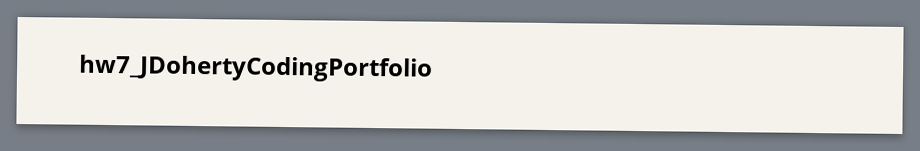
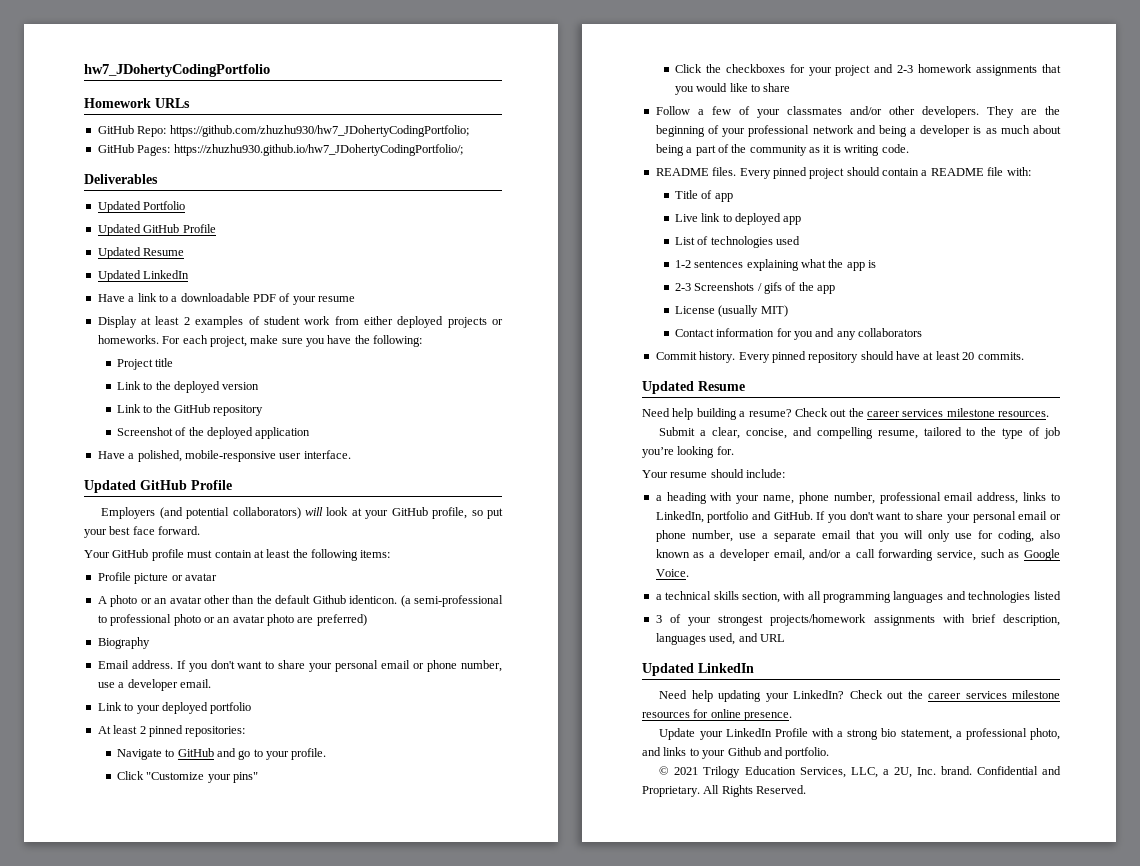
+ Homework URLs
+ GitHub Repo: https://github.com/zhuzhu930/hw7_JDohertyCodingPortfolio;
+ GitHub Pages: https://zhuzhu930.github.io/hw7_JDohertyCodingPortfolio/;
+ Deliverables
+ Updated Portfolio
+ Updated GitHub Profile
+ Updated Resume
+ Updated LinkedIn
+ Have a link to a downloadable PDF of your resume
+ Display at least 2 examples of student work from either deployed projects or homeworks. For each project, make sure you have the following:
+ Project title
+ Link to the deployed version
+ Link to the GitHub repository
+ Screenshot of the deployed application
+ Have a polished, mobile-responsive user interface.
+ Updated GitHub Profile
+ Employers (and potential collaborators) will look at your GitHub profile, so put your best face forward.
+ Your GitHub profile must contain at least the following items:
+ Profile picture or avatar
+ A photo or an avatar other than the default Github identicon. (a semi-professional to professional photo or an avatar photo are preferred)
+ Biography
+ Email address. If you don't want to share your personal email or phone number, use a developer email.
+ Link to your deployed portfolio
+ At least 2 pinned repositories:
+ Navigate to GitHub and go to your profile.
+ Click "Customize your pins"
+ Click the checkboxes for your project and 2-3 homework assignments that you would like to share
+ Follow a few of your classmates and/or other developers. They are the beginning of your professional network and being a developer is as much about being a part of the community as it is writing code.
+ README files. Every pinned project should contain a README file with:
+ Title of app
+ Live link to deployed app
+ List of technologies used
+ 1-2 sentences explaining what the app is
+ 2-3 Screenshots / gifs of the app
+ License (usually MIT)
+ Contact information for you and any collaborators
+ Commit history. Every pinned repository should have at least 20 commits.
+ Updated Resume
+ Need help building a resume? Check out the career services milestone resources.
+ Submit a clear, concise, and compelling resume, tailored to the type of job you’re looking for.
+ Your resume should include:
+ a heading with your name, phone number, professional email address, links to LinkedIn, portfolio and GitHub. If you don't want to share your personal email or phone number, use a separate email that you will only use for coding, also known as a developer email, and/or a call forwarding service, such as Google Voice.
+ a technical skills section, with all programming languages and technologies listed
+ 3 of your strongest projects/homework assignments with brief description, languages used, and URL
+ Updated LinkedIn
+ Need help updating your LinkedIn? Check out the career services milestone resources for online presence.
+ Update your LinkedIn Profile with a strong bio statement, a professional photo, and links to your Github and portfolio.
+ © 2021 Trilogy Education Services, LLC, a 2U, Inc. brand. Confidential and Proprietary. All Rights Reserved.

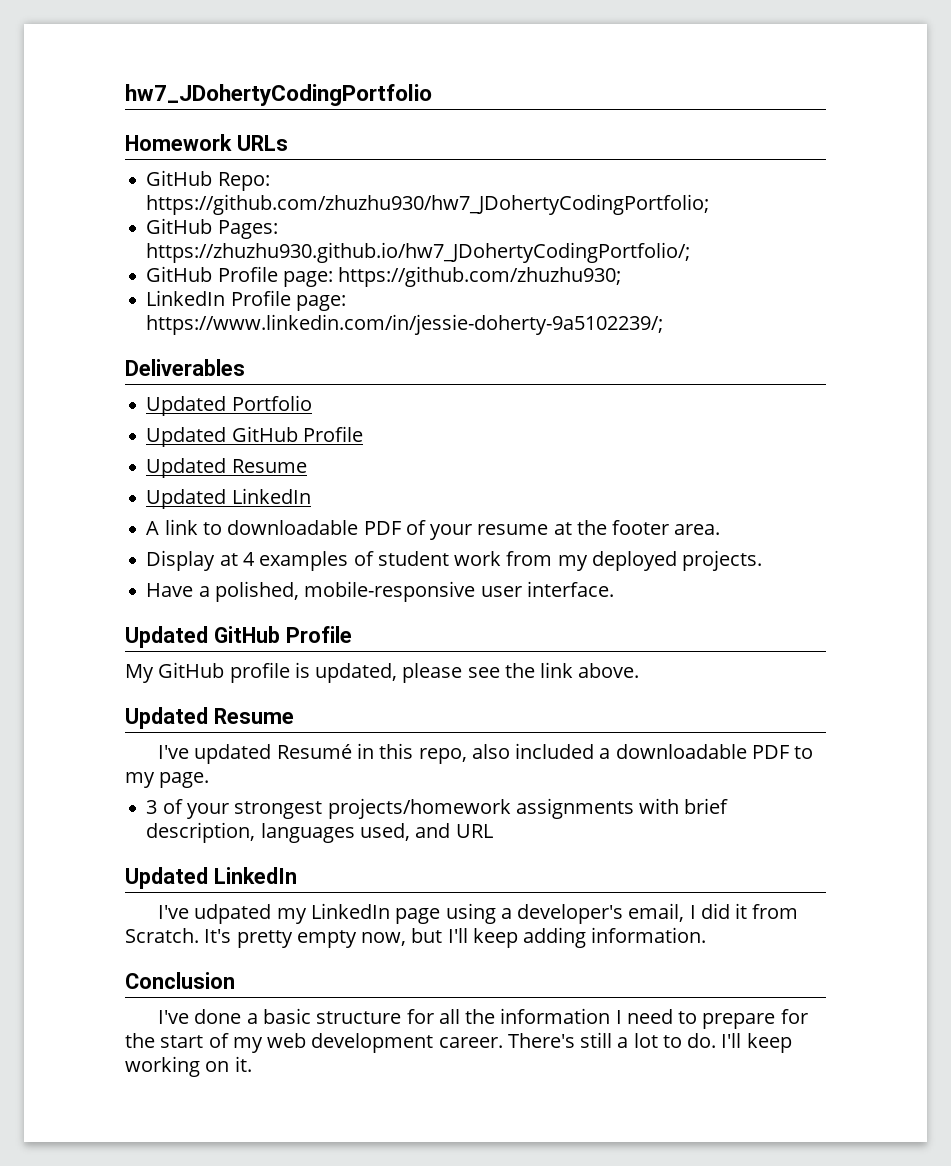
+ GitHub Profile page: https://github.com/zhuzhu930;
+ LinkedIn Profile page: https://www.linkedin.com/in/jessie-doherty-9a5102239/;
- Have a link to a downloadable PDF of your resume
+ A link to downloadable PDF of your resume at the footer area.
- Display at least 2 examples of student work from either deployed projects or homeworks. For each project, make sure you have the following:
- Project title
- Link to the deployed version
- Link to the GitHub repository
- Screenshot of the deployed application
+ Display at 4 examples of student work from my deployed projects.
- Employers (and potential collaborators) will look at your GitHub profile, so put your best face forward.
- Your GitHub profile must contain at least the following items:
- Profile picture or avatar
- A photo or an avatar other than the default Github identicon. (a semi-professional to professional photo or an avatar photo are preferred)
- Biography
- Email address. If you don't want to share your personal email or phone number, use a developer email.
- Link to your deployed portfolio
- At least 2 pinned repositories:
- Navigate to GitHub and go to your profile.
- Click "Customize your pins"
- Click the checkboxes for your project and 2-3 homework assignments that you would like to share
- Follow a few of your classmates and/or other developers. They are the beginning of your professional network and being a developer is as much about being a part of the community as it is writing code.
- README files. Every pinned project should contain a README file with:
- Title of app
- Live link to deployed app
- List of technologies used
- 1-2 sentences explaining what the app is
- 2-3 Screenshots / gifs of the app
- License (usually MIT)
- Contact information for you and any collaborators
- Commit history. Every pinned repository should have at least 20 commits.
+ My GitHub profile is updated, please see the link above.
  Updated Resume
- Need help building a resume? Check out the career services milestone resources.
- Submit a clear, concise, and compelling resume, tailored to the type of job you’re looking for.
- Your resume should include:
- a heading with your name, phone number, professional email address, links to LinkedIn, portfolio and GitHub. If you don't want to share your personal email or phone number, use a separate email that you will only use for coding, also known as a developer email, and/or a call forwarding service, such as Google Voice.
- a technical skills section, with all programming languages and technologies listed
+ I've updated Resumé in this repo, also included a downloadable PDF to my page.
- Need help updating your LinkedIn? Check out the career services milestone resources for online presence.
- Update your LinkedIn Profile with a strong bio statement, a professional photo, and links to your Github and portfolio.
- © 2021 Trilogy Education Services, LLC, a 2U, Inc. brand. Confidential and Proprietary. All Rights Reserved.
+ I've udpated my LinkedIn page using a developer's email, I did it from Scratch. It's pretty empty now, but I'll keep adding information.
+ Conclusion
+ I've done a basic structure for all the information I need to prepare for the start of my web development career. There's still a lot to do. I'll keep working on it.

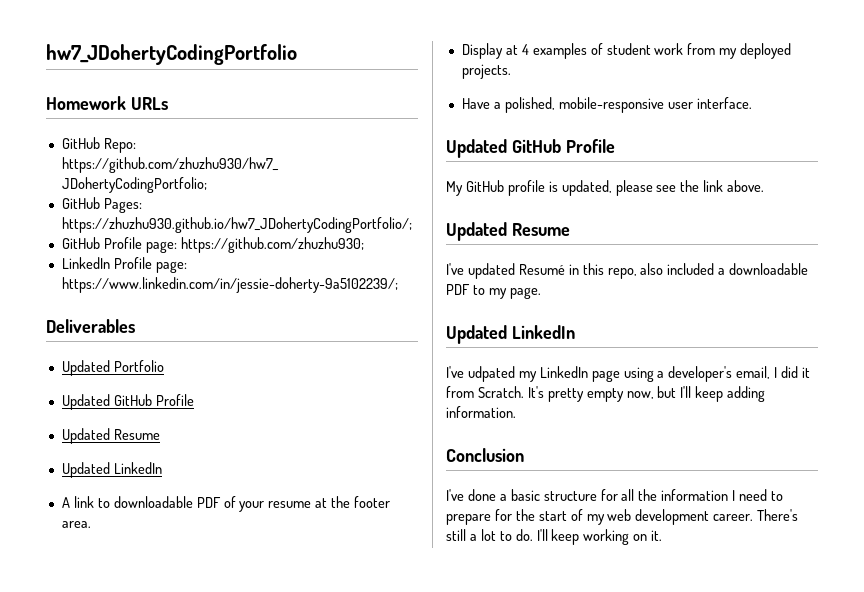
- 3 of your strongest projects/homework assignments with brief description, languages used, and URL

